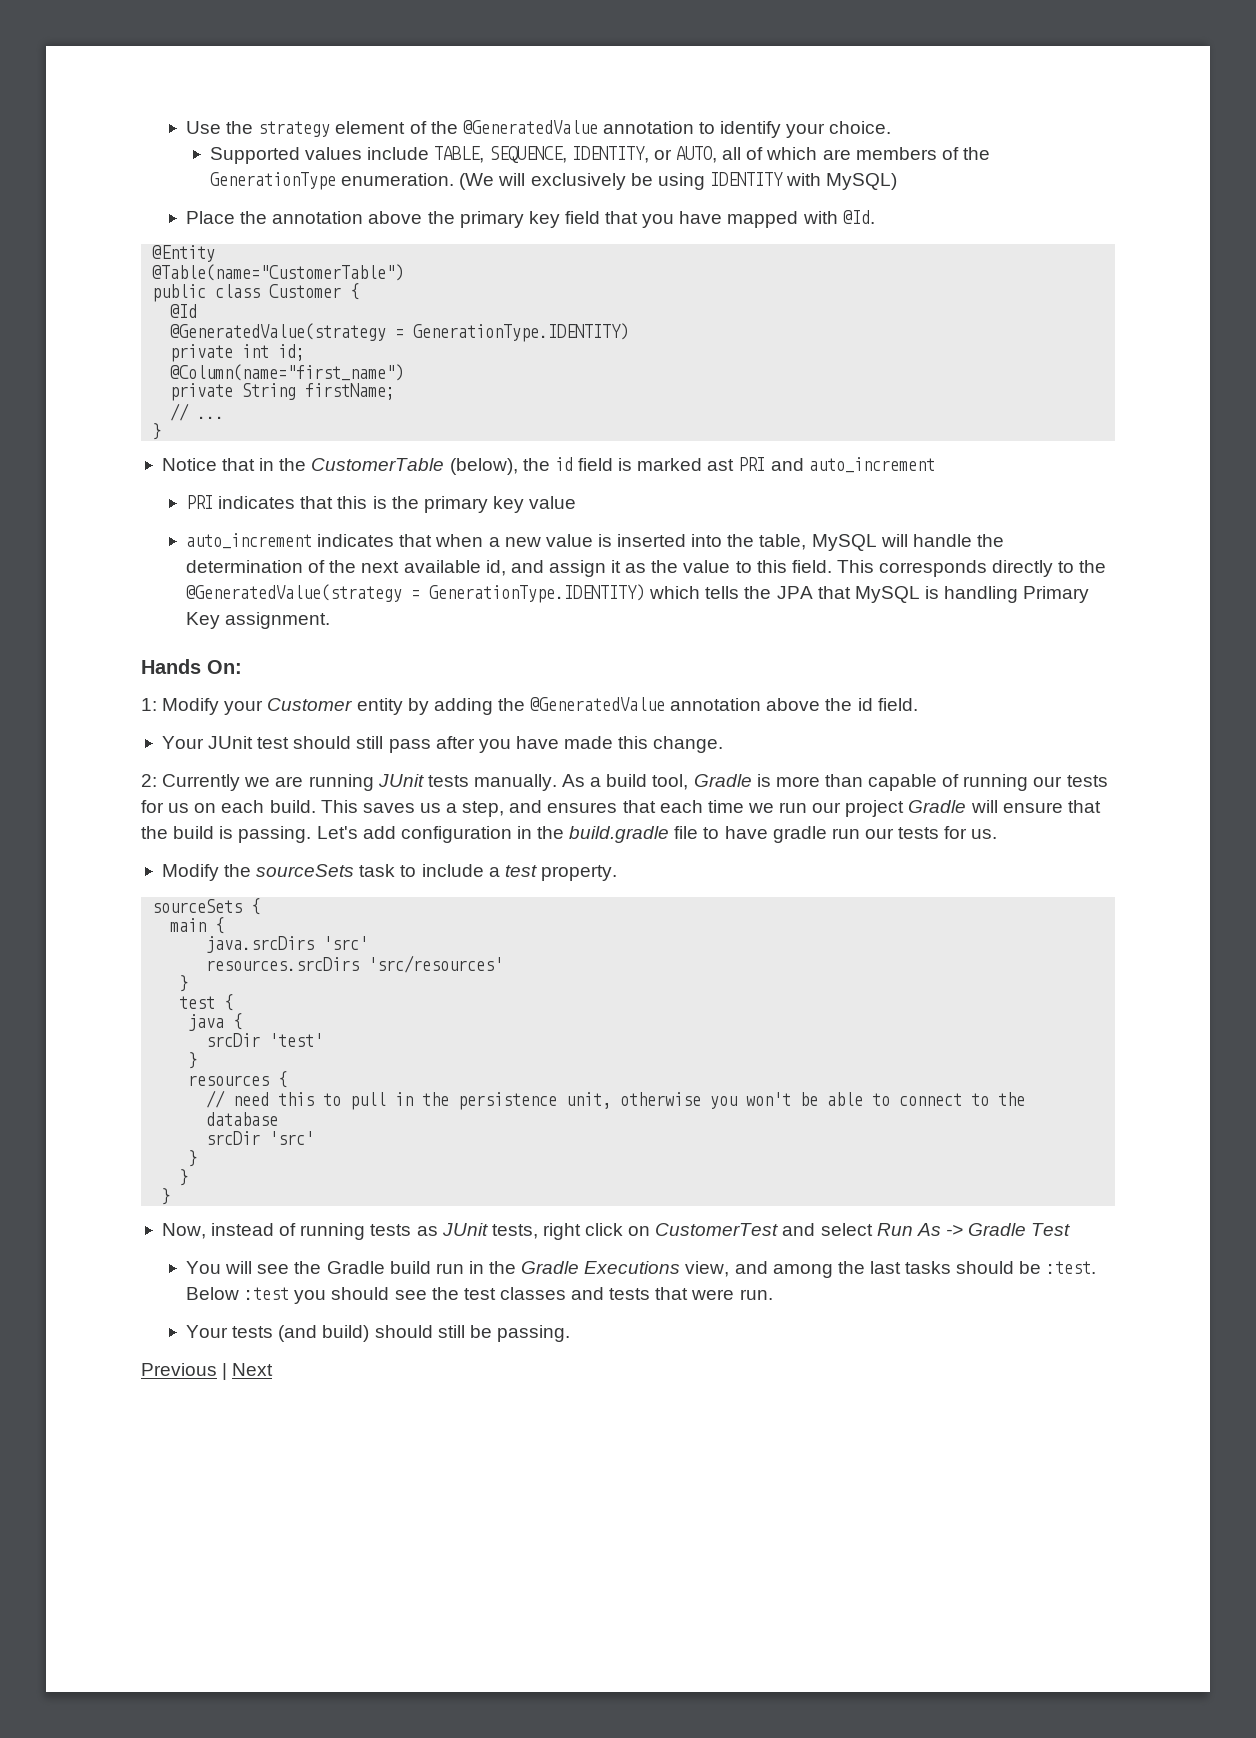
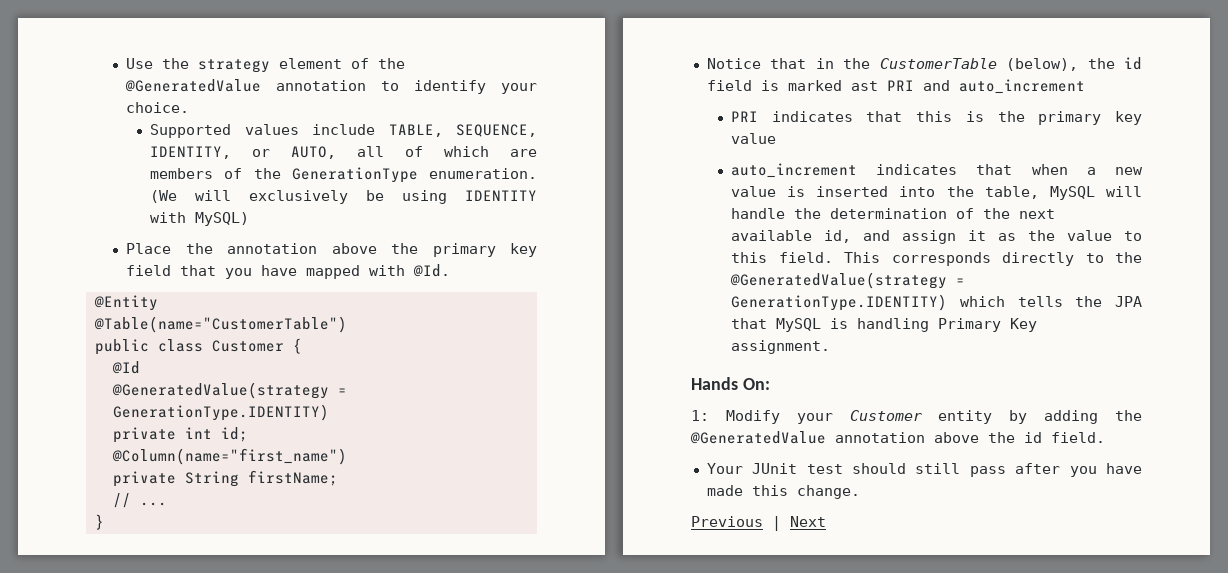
- 2: Currently we are running JUnit tests manually. As a build tool, Gradle is more than capable of running our tests for us on each build. This saves us a step, and ensures that each time we run our project Gradle will ensure that the build is passing. Let's add configuration in the build.gradle file to have gradle run our tests for us.
- Modify the sourceSets task to include a test property.
- sourceSets {
- main {
- java.srcDirs 'src'
- resources.srcDirs 'src/resources'
- }
- test {
- java {
- srcDir 'test'
- }
- resources {
- // need this to pull in the persistence unit, otherwise you won't be able to connect to the database
- srcDir 'src'
- }
- }
- }
- Now, instead of running tests as JUnit tests, right click on CustomerTest and select Run As -> Gradle Test
- You will see the Gradle build run in the Gradle Executions view, and among the last tasks should be :test. Below :test you should see the test classes and tests that were run.
- Your tests (and build) should still be passing.

